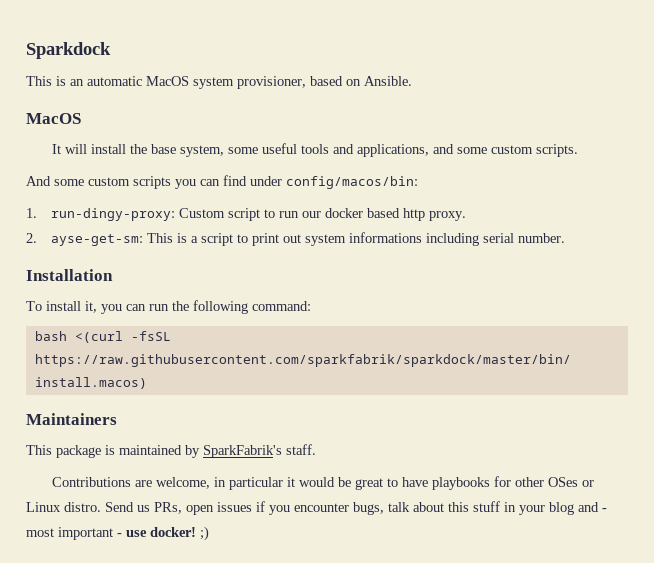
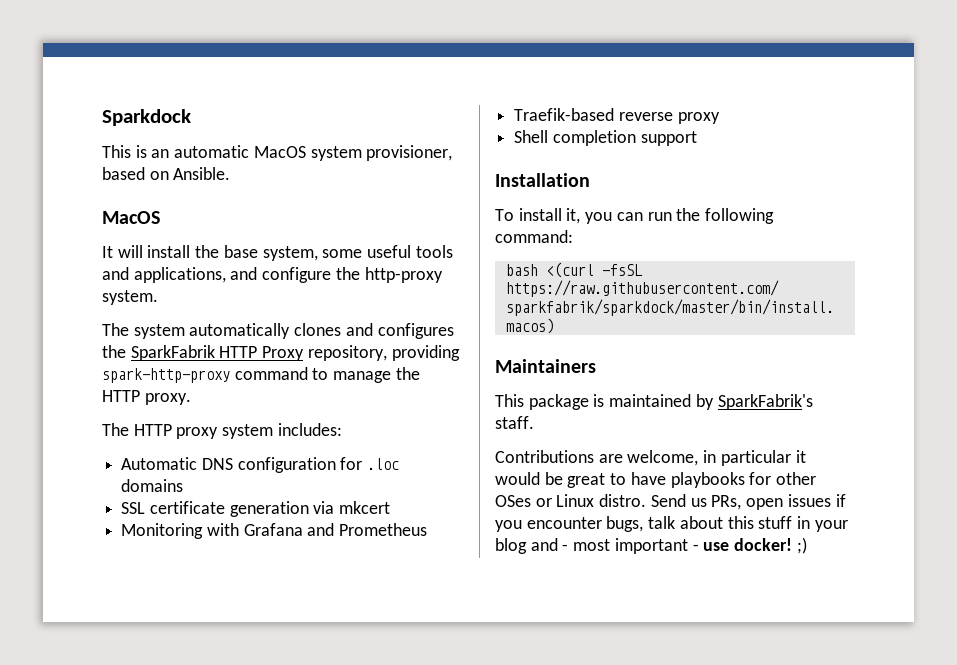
- It will install the base system, some useful tools and applications, and some custom scripts.
- And some custom scripts you can find under config/macos/bin:
- 1. run-dingy-proxy: Custom script to run our docker based http proxy.
- 2. ayse-get-sm: This is a script to print out system informations including serial number.
+ It will install the base system, some useful tools and applications, and configure the http-proxy system.
+ The system automatically clones and configures the SparkFabrik HTTP Proxy repository, providing spark-http-proxy command to manage the HTTP proxy.
+ The HTTP proxy system includes:
+ Automatic DNS configuration for .loc domains
+ SSL certificate generation via mkcert
+ Monitoring with Grafana and Prometheus
+ Traefik-based reverse proxy
+ Shell completion support

